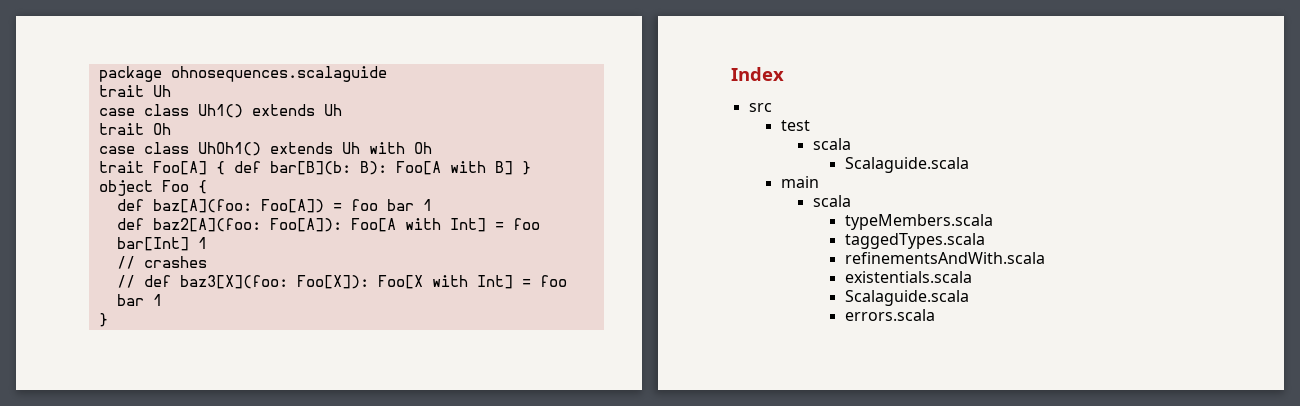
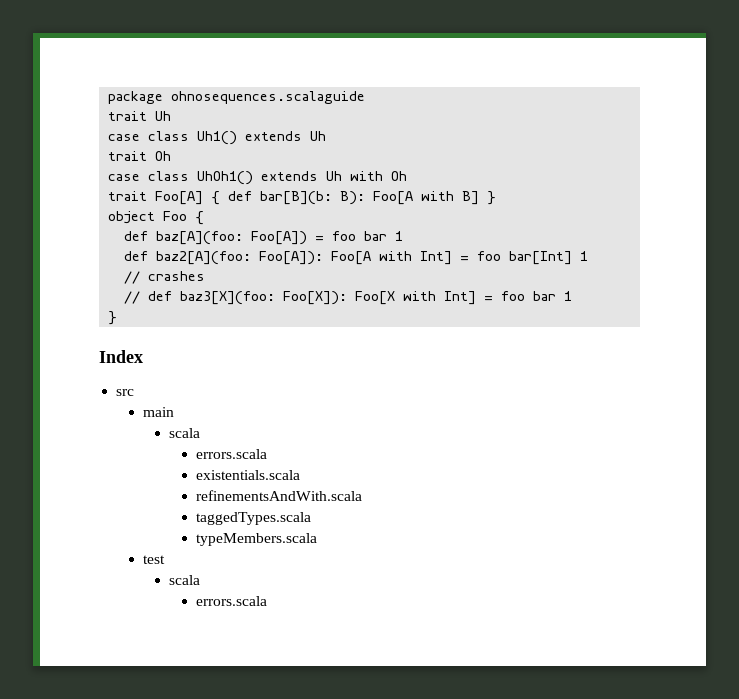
+ main
+ scala
+ errors.scala
+ existentials.scala
+ refinementsAndWith.scala
+ taggedTypes.scala
+ typeMembers.scala
  test
  scala
- Scalaguide.scala
- main
- scala
- typeMembers.scala
- taggedTypes.scala
- refinementsAndWith.scala
- existentials.scala
- Scalaguide.scala

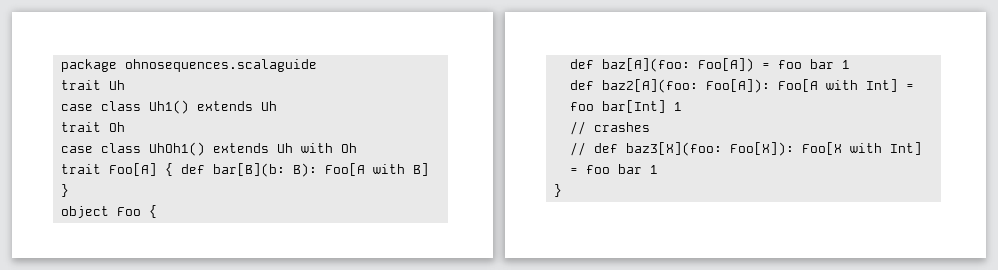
- Index
- src
- main
- scala
- errors.scala
- existentials.scala
- refinementsAndWith.scala
- taggedTypes.scala
- typeMembers.scala
- test
- scala
- errors.scala

